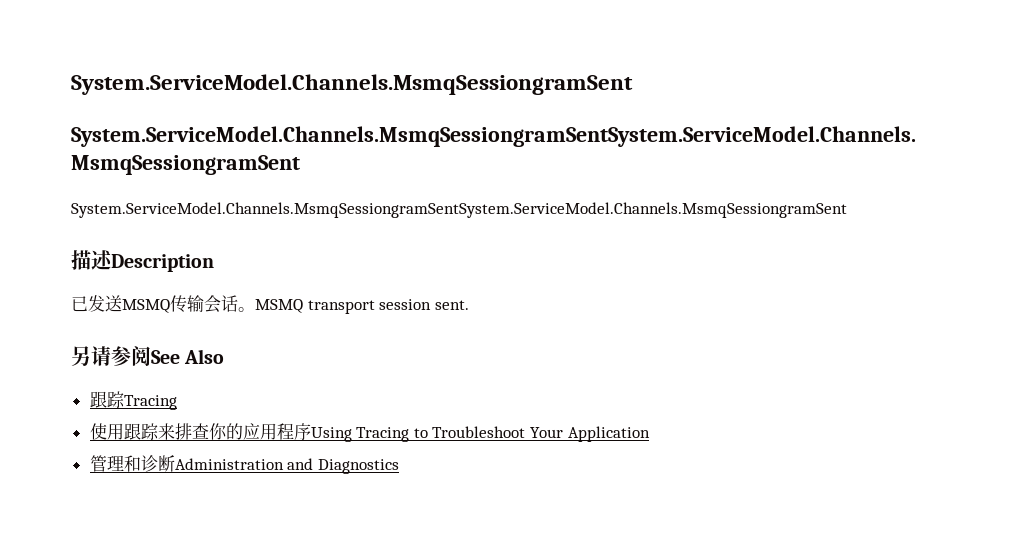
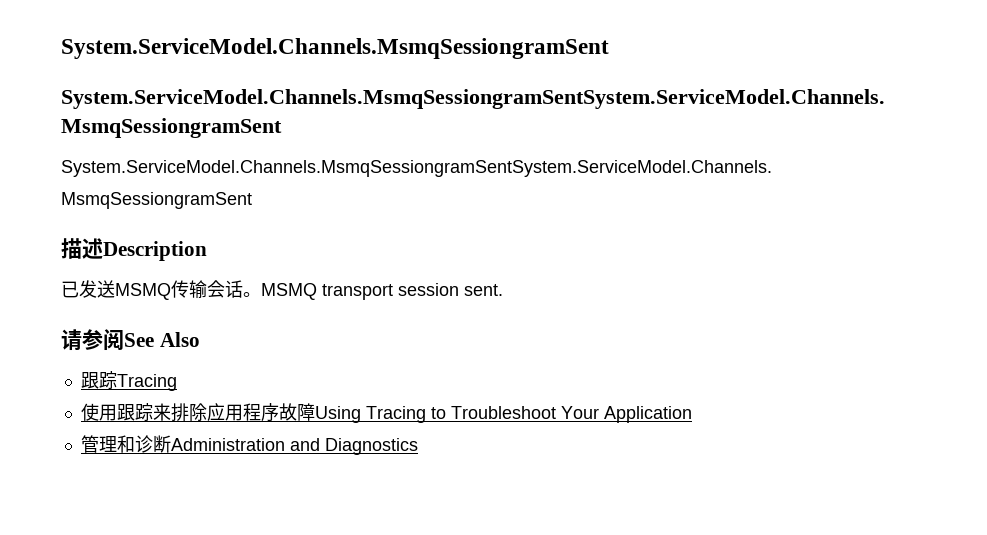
- 另请参阅See Also
+ 请参阅See Also
- 使用跟踪来排查你的应用程序Using Tracing to Troubleshoot Your Application
+ 使用跟踪来排除应用程序故障Using Tracing to Troubleshoot Your Application

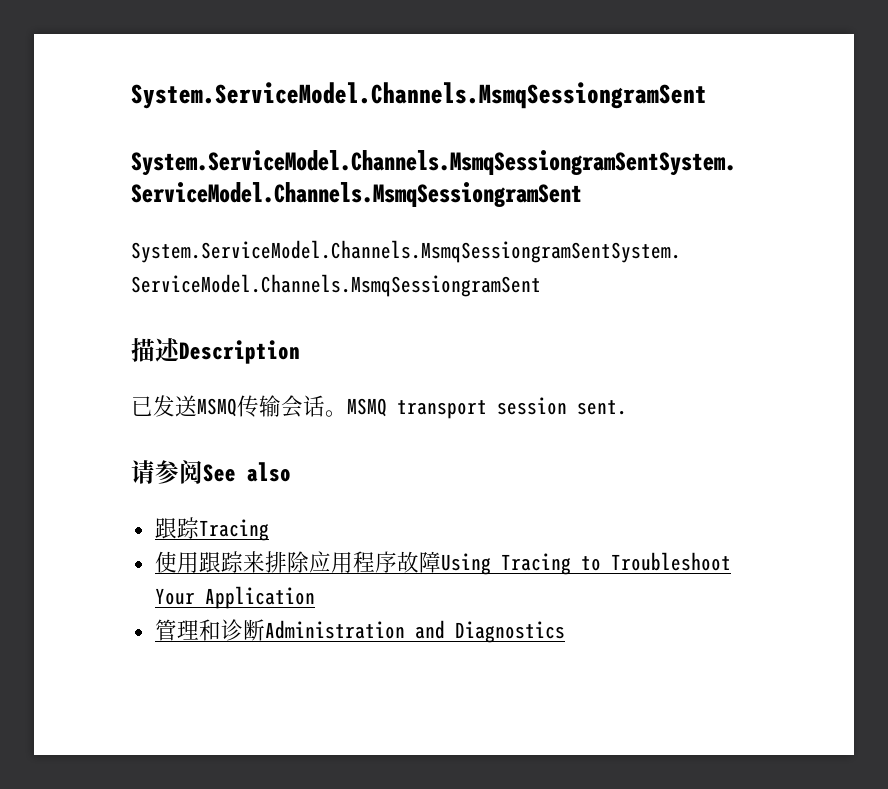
- 请参阅See Also
+ 请参阅See also

